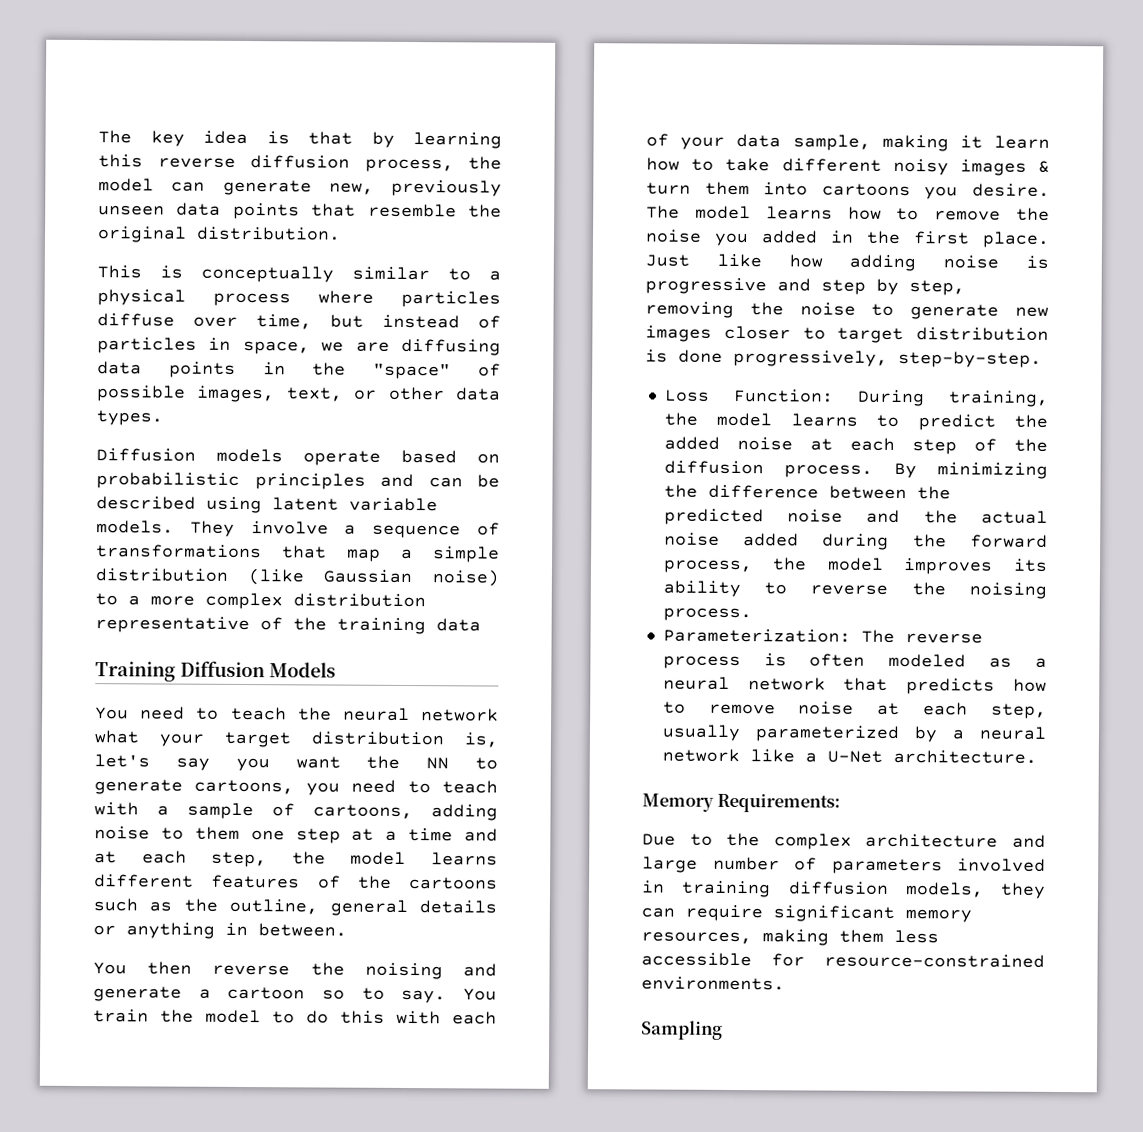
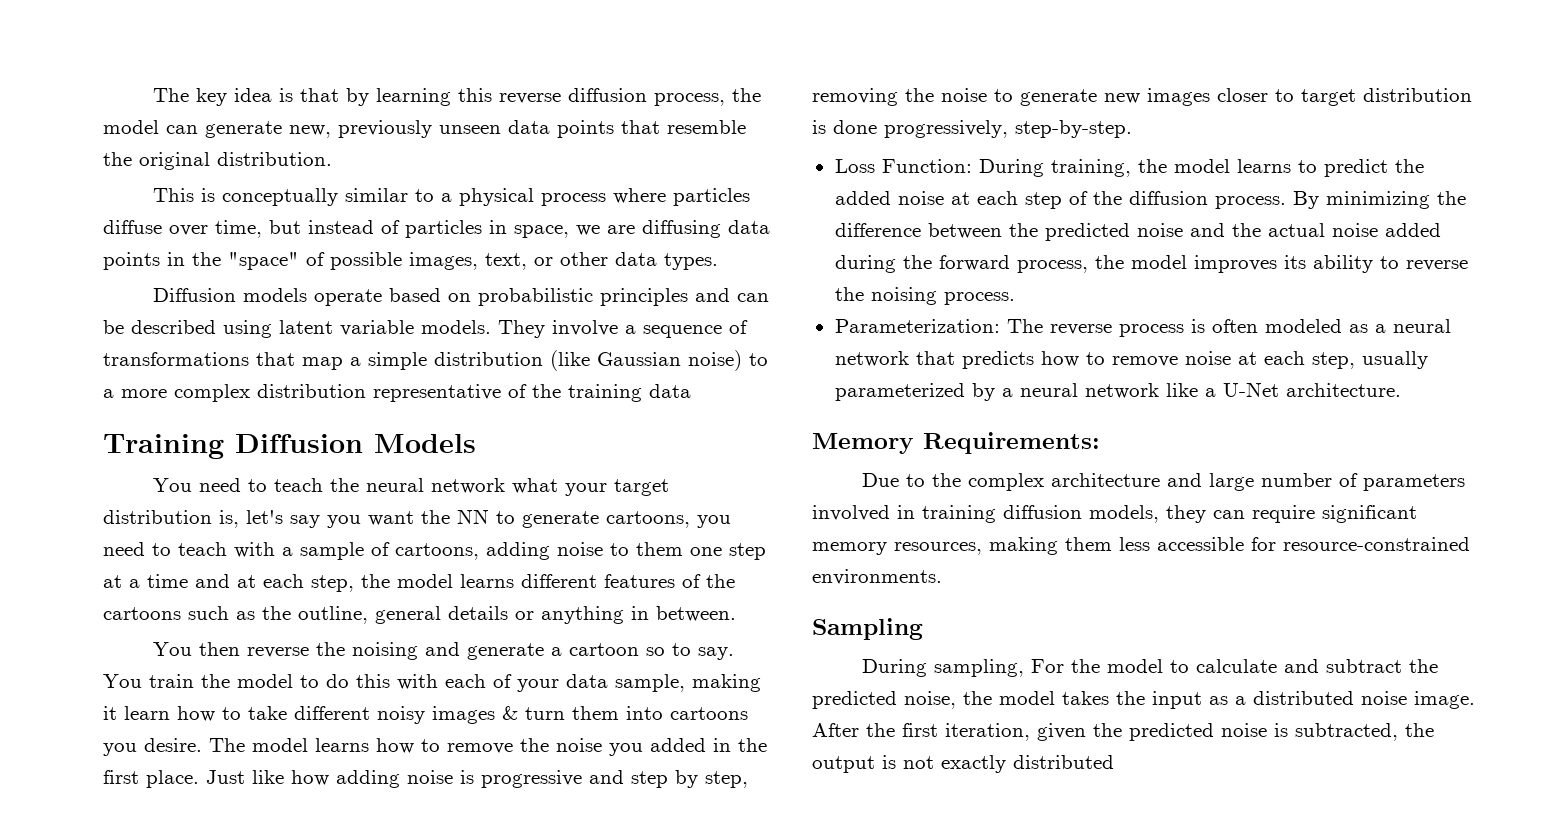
+ During sampling, For the model to calculate and subtract the predicted noise, the model takes the input as a distributed noise image. After the first iteration, given the predicted noise is subtracted, the output is not exactly distributed

